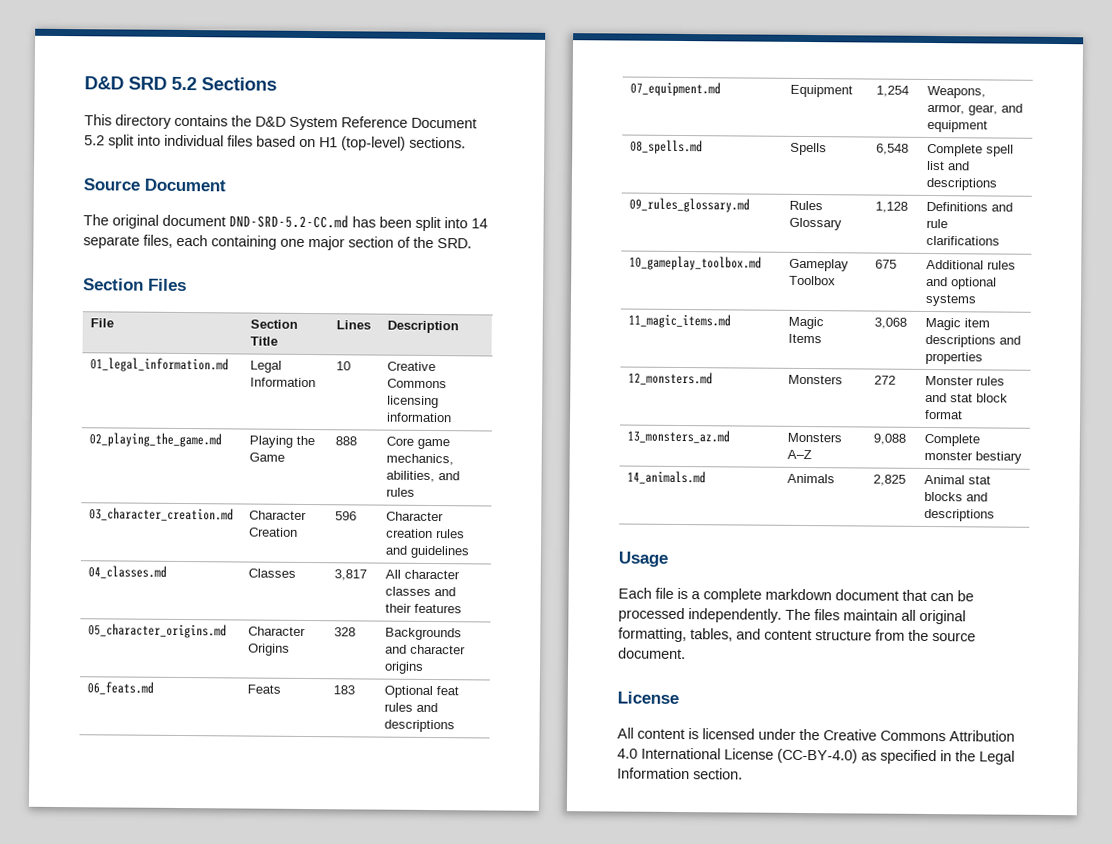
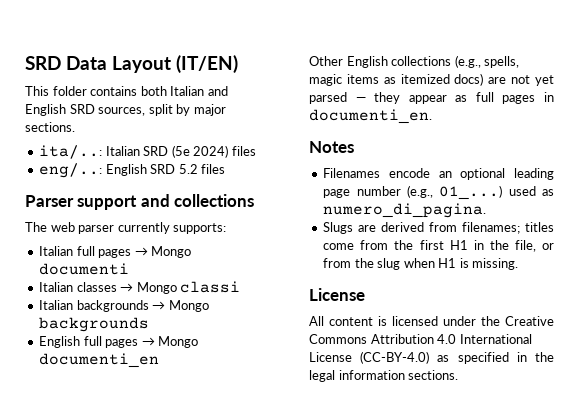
- D&D SRD 5.2 Sections
- This directory contains the D&D System Reference Document 5.2 split into individual files based on H1 (top-level) sections.
- Source Document
- The original document DND-SRD-5.2-CC.md has been split into 14 separate files, each containing one major section of the SRD.
- Section Files
- File | Section Title | Lines | Description
- 01_legal_information.md | Legal Information | 10 | Creative Commons licensing information
- 02_playing_the_game.md | Playing the Game | 888 | Core game mechanics, abilities, and rules
- 03_character_creation.md | Character Creation | 596 | Character creation rules and guidelines
- 04_classes.md | Classes | 3,817 | All character classes and their features
- 05_character_origins.md | Character Origins | 328 | Backgrounds and character origins
- 06_feats.md | Feats | 183 | Optional feat rules and descriptions
- 07_equipment.md | Equipment | 1,254 | Weapons, armor, gear, and equipment
- 08_spells.md | Spells | 6,548 | Complete spell list and descriptions
- 09_rules_glossary.md | Rules Glossary | 1,128 | Definitions and rule clarifications
- 10_gameplay_toolbox.md | Gameplay Toolbox | 675 | Additional rules and optional systems
- 11_magic_items.md | Magic Items | 3,068 | Magic item descriptions and properties
- 12_monsters.md | Monsters | 272 | Monster rules and stat block format
- 13_monsters_az.md | Monsters A–Z | 9,088 | Complete monster bestiary
- 14_animals.md | Animals | 2,825 | Animal stat blocks and descriptions
- Usage
- Each file is a complete markdown document that can be processed independently. The files maintain all original formatting, tables, and content structure from the source document.
+ SRD Data Layout (IT/EN)
+ This folder contains both Italian and English SRD sources, split by major sections.
+ ita/..: Italian SRD (5e 2024) files
+ eng/..: English SRD 5.2 files
+ Parser support and collections
+ The web parser currently supports:
+ Italian full pages → Mongo documenti
+ Italian classes → Mongo classi
+ Italian backgrounds → Mongo backgrounds
+ English full pages → Mongo documenti_en
+ Other English collections (e.g., spells, magic items as itemized docs) are not yet parsed — they appear as full pages in documenti_en.
+ Notes
+ Filenames encode an optional leading page number (e.g., 01_...) used as numero_di_pagina.
+ Slugs are derived from filenames; titles come from the first H1 in the file, or from the slug when H1 is missing.
- All content is licensed under the Creative Commons Attribution 4.0 International License (CC-BY-4.0) as specified in the Legal Information section.
+ All content is licensed under the Creative Commons Attribution 4.0 International License (CC-BY-4.0) as specified in the legal information sections.

